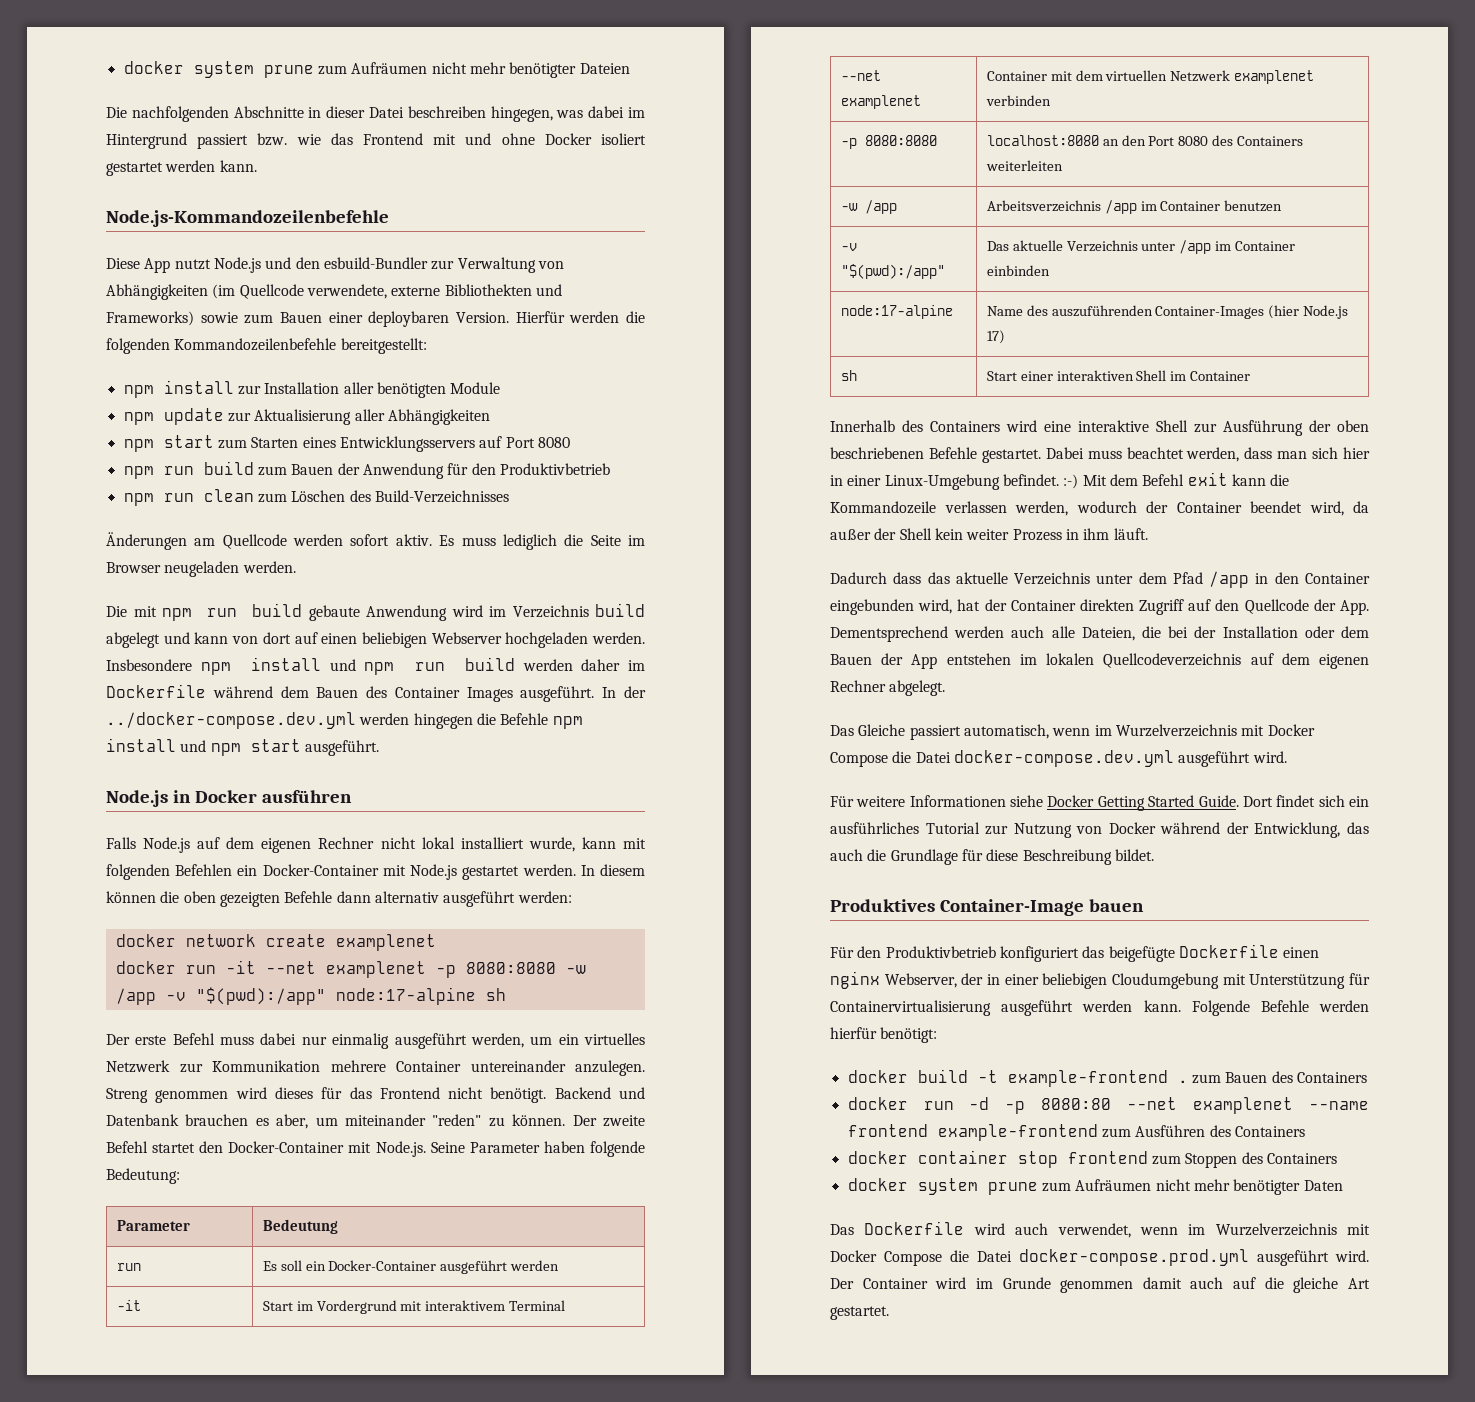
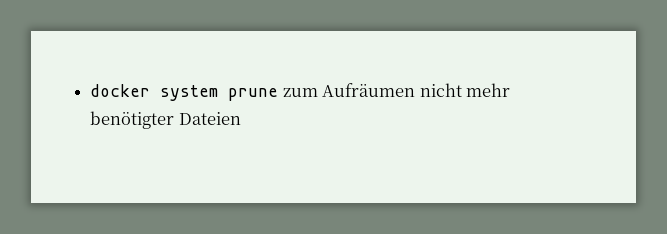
- Die nachfolgenden Abschnitte in dieser Datei beschreiben hingegen, was dabei im Hintergrund passiert bzw. wie das Frontend mit und ohne Docker isoliert gestartet werden kann.
- Node.js-Kommandozeilenbefehle
- Diese App nutzt Node.js und den esbuild-Bundler zur Verwaltung von Abhängigkeiten (im Quellcode verwendete, externe Bibliothekten und Frameworks) sowie zum Bauen einer deploybaren Version. Hierfür werden die folgenden Kommandozeilenbefehle bereitgestellt:
- npm install zur Installation aller benötigten Module
- npm update zur Aktualisierung aller Abhängigkeiten
- npm start zum Starten eines Entwicklungsservers auf Port 8080
- npm run build zum Bauen der Anwendung für den Produktivbetrieb
- npm run clean zum Löschen des Build-Verzeichnisses
- Änderungen am Quellcode werden sofort aktiv. Es muss lediglich die Seite im Browser neugeladen werden.
- Die mit npm run build gebaute Anwendung wird im Verzeichnis build abgelegt und kann von dort auf einen beliebigen Webserver hochgeladen werden. Insbesondere npm install und npm run build werden daher im Dockerfile während dem Bauen des Container Images ausgeführt. In der ../docker-compose.dev.yml werden hingegen die Befehle npm install und npm start ausgeführt.
- Node.js in Docker ausführen
- Falls Node.js auf dem eigenen Rechner nicht lokal installiert wurde, kann mit folgenden Befehlen ein Docker-Container mit Node.js gestartet werden. In diesem können die oben gezeigten Befehle dann alternativ ausgeführt werden:
- docker network create examplenet
- docker run -it --net examplenet -p 8080:8080 -w /app -v "$(pwd):/app" node:17-alpine sh
- Der erste Befehl muss dabei nur einmalig ausgeführt werden, um ein virtuelles Netzwerk zur Kommunikation mehrere Container untereinander anzulegen. Streng genommen wird dieses für das Frontend nicht benötigt. Backend und Datenbank brauchen es aber, um miteinander "reden" zu können. Der zweite Befehl startet den Docker-Container mit Node.js. Seine Parameter haben folgende Bedeutung:
- Parameter | Bedeutung
- run | Es soll ein Docker-Container ausgeführt werden
- -it | Start im Vordergrund mit interaktivem Terminal
- --net examplenet | Container mit dem virtuellen Netzwerk examplenet verbinden
- -p 8080:8080 | localhost:8080 an den Port 8080 des Containers weiterleiten
- -w /app | Arbeitsverzeichnis /app im Container benutzen
- -v "$(pwd):/app" | Das aktuelle Verzeichnis unter /app im Container einbinden
- node:17-alpine | Name des auszuführenden Container-Images (hier Node.js 17)
- sh | Start einer interaktiven Shell im Container
- Innerhalb des Containers wird eine interaktive Shell zur Ausführung der oben beschriebenen Befehle gestartet. Dabei muss beachtet werden, dass man sich hier in einer Linux-Umgebung befindet. :-) Mit dem Befehl exit kann die Kommandozeile verlassen werden, wodurch der Container beendet wird, da außer der Shell kein weiter Prozess in ihm läuft.
- Dadurch dass das aktuelle Verzeichnis unter dem Pfad /app in den Container eingebunden wird, hat der Container direkten Zugriff auf den Quellcode der App. Dementsprechend werden auch alle Dateien, die bei der Installation oder dem Bauen der App entstehen im lokalen Quellcodeverzeichnis auf dem eigenen Rechner abgelegt.
- Das Gleiche passiert automatisch, wenn im Wurzelverzeichnis mit Docker Compose die Datei docker-compose.dev.yml ausgeführt wird.
- Für weitere Informationen siehe Docker Getting Started Guide. Dort findet sich ein ausführliches Tutorial zur Nutzung von Docker während der Entwicklung, das auch die Grundlage für diese Beschreibung bildet.
- Produktives Container-Image bauen
- Für den Produktivbetrieb konfiguriert das beigefügte Dockerfile einen nginx Webserver, der in einer beliebigen Cloudumgebung mit Unterstützung für Containervirtualisierung ausgeführt werden kann. Folgende Befehle werden hierfür benötigt:
- docker build -t example-frontend . zum Bauen des Containers
- docker run -d -p 8080:80 --net examplenet --name frontend example-frontend zum Ausführen des Containers
- docker container stop frontend zum Stoppen des Containers
- docker system prune zum Aufräumen nicht mehr benötigter Daten
- Das Dockerfile wird auch verwendet, wenn im Wurzelverzeichnis mit Docker Compose die Datei docker-compose.prod.yml ausgeführt wird. Der Container wird im Grunde genommen damit auch auf die gleiche Art gestartet.

